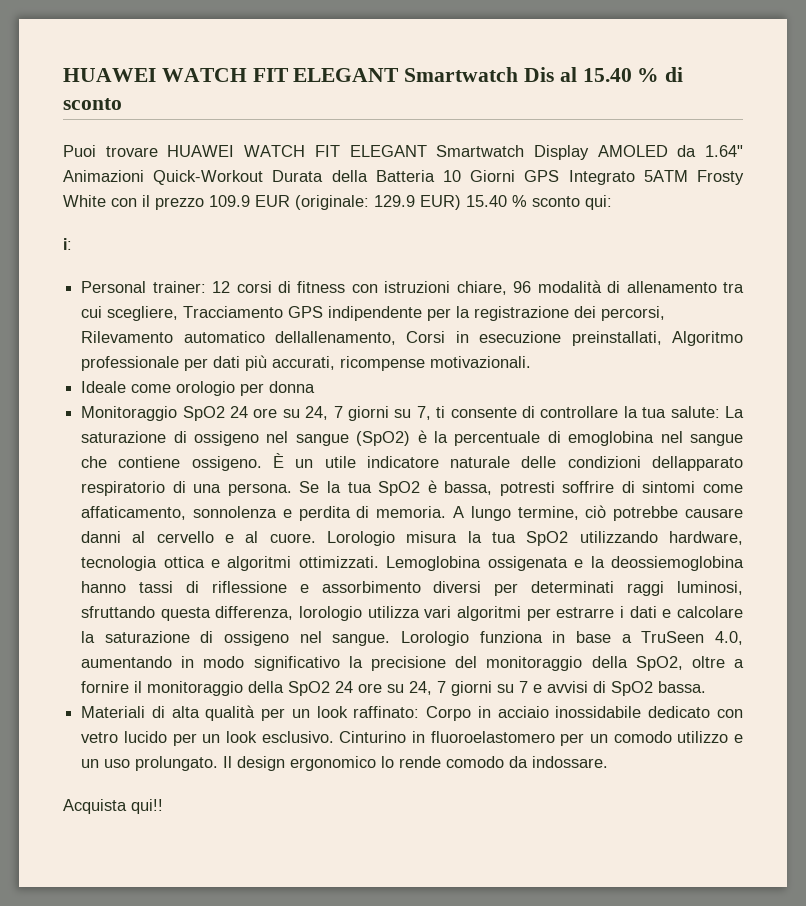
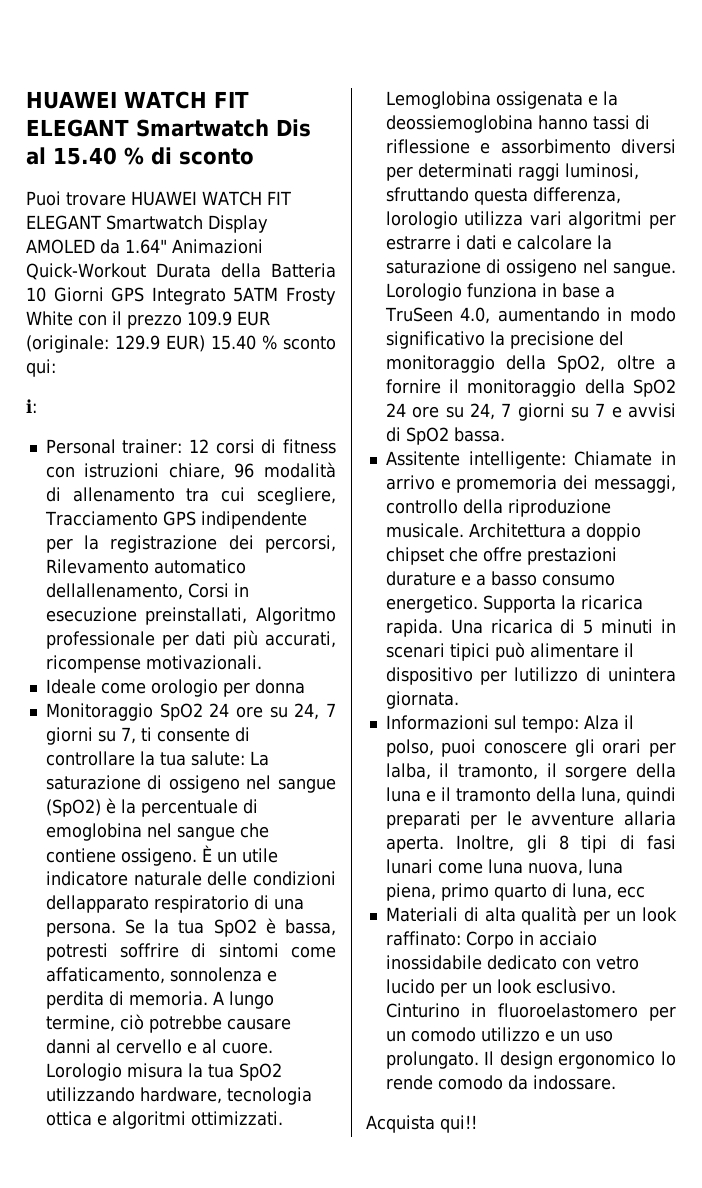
+ Assitente intelligente: Chiamate in arrivo e promemoria dei messaggi, controllo della riproduzione musicale. Architettura a doppio chipset che offre prestazioni durature e a basso consumo energetico. Supporta la ricarica rapida. Una ricarica di 5 minuti in scenari tipici può alimentare il dispositivo per lutilizzo di unintera giornata.
+ Informazioni sul tempo: Alza il polso, puoi conoscere gli orari per lalba, il tramonto, il sorgere della luna e il tramonto della luna, quindi preparati per le avventure allaria aperta. Inoltre, gli 8 tipi di fasi lunari come luna nuova, luna piena, primo quarto di luna, ecc

